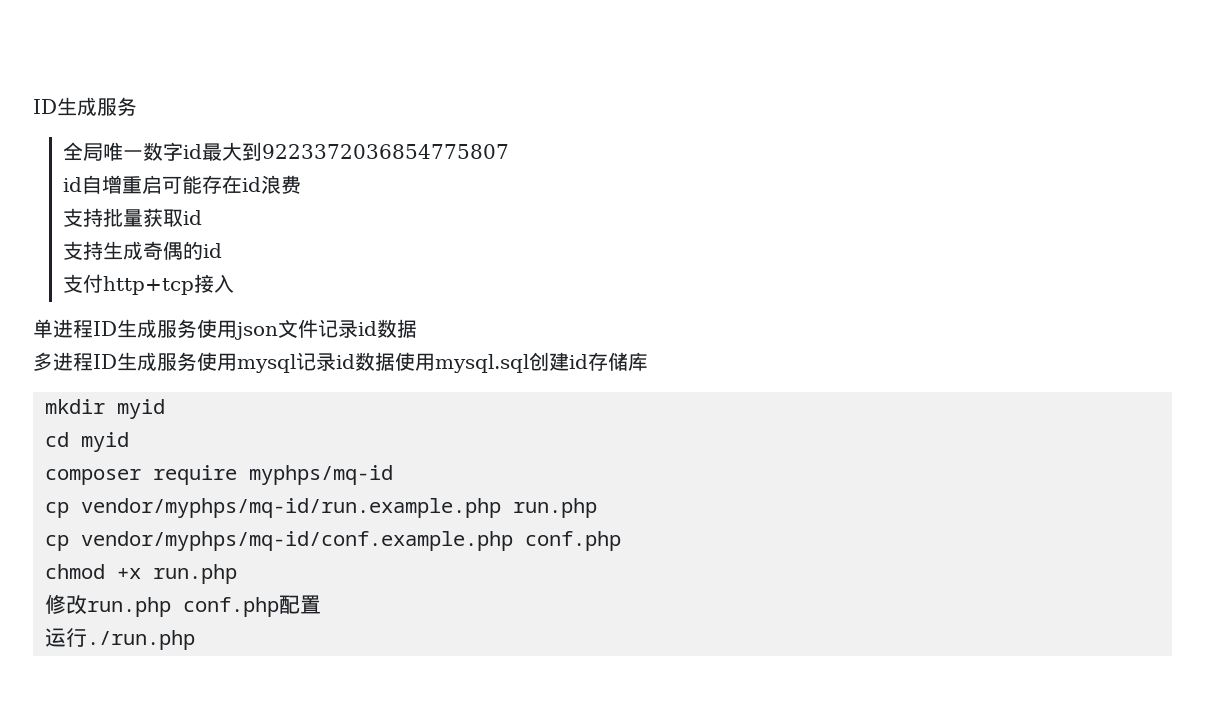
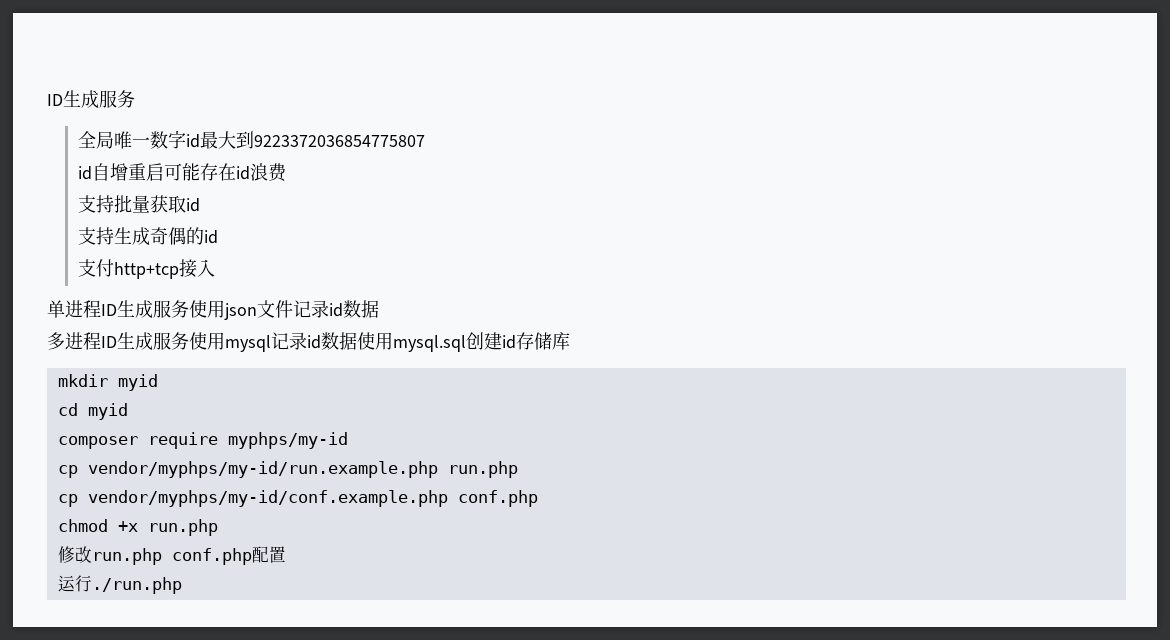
- composer require myphps/mq-id
- cp vendor/myphps/mq-id/run.example.php run.php
+ composer require myphps/my-id
+ cp vendor/myphps/my-id/run.example.php run.php
- cp vendor/myphps/mq-id/conf.example.php conf.php
+ cp vendor/myphps/my-id/conf.example.php conf.php

